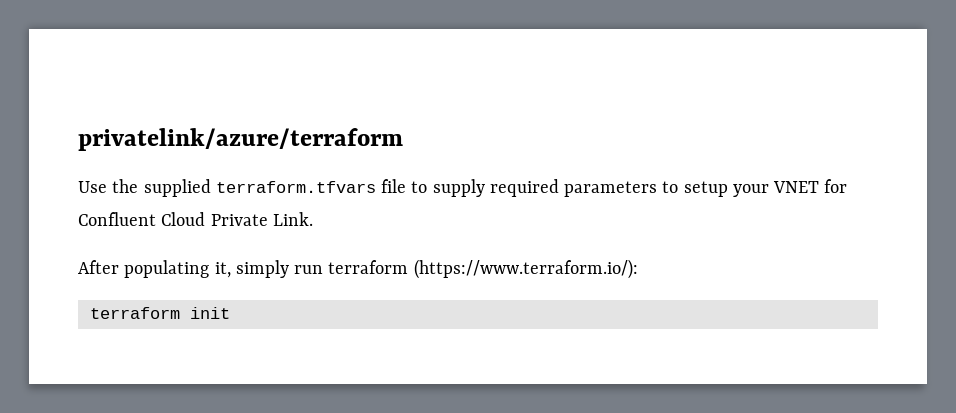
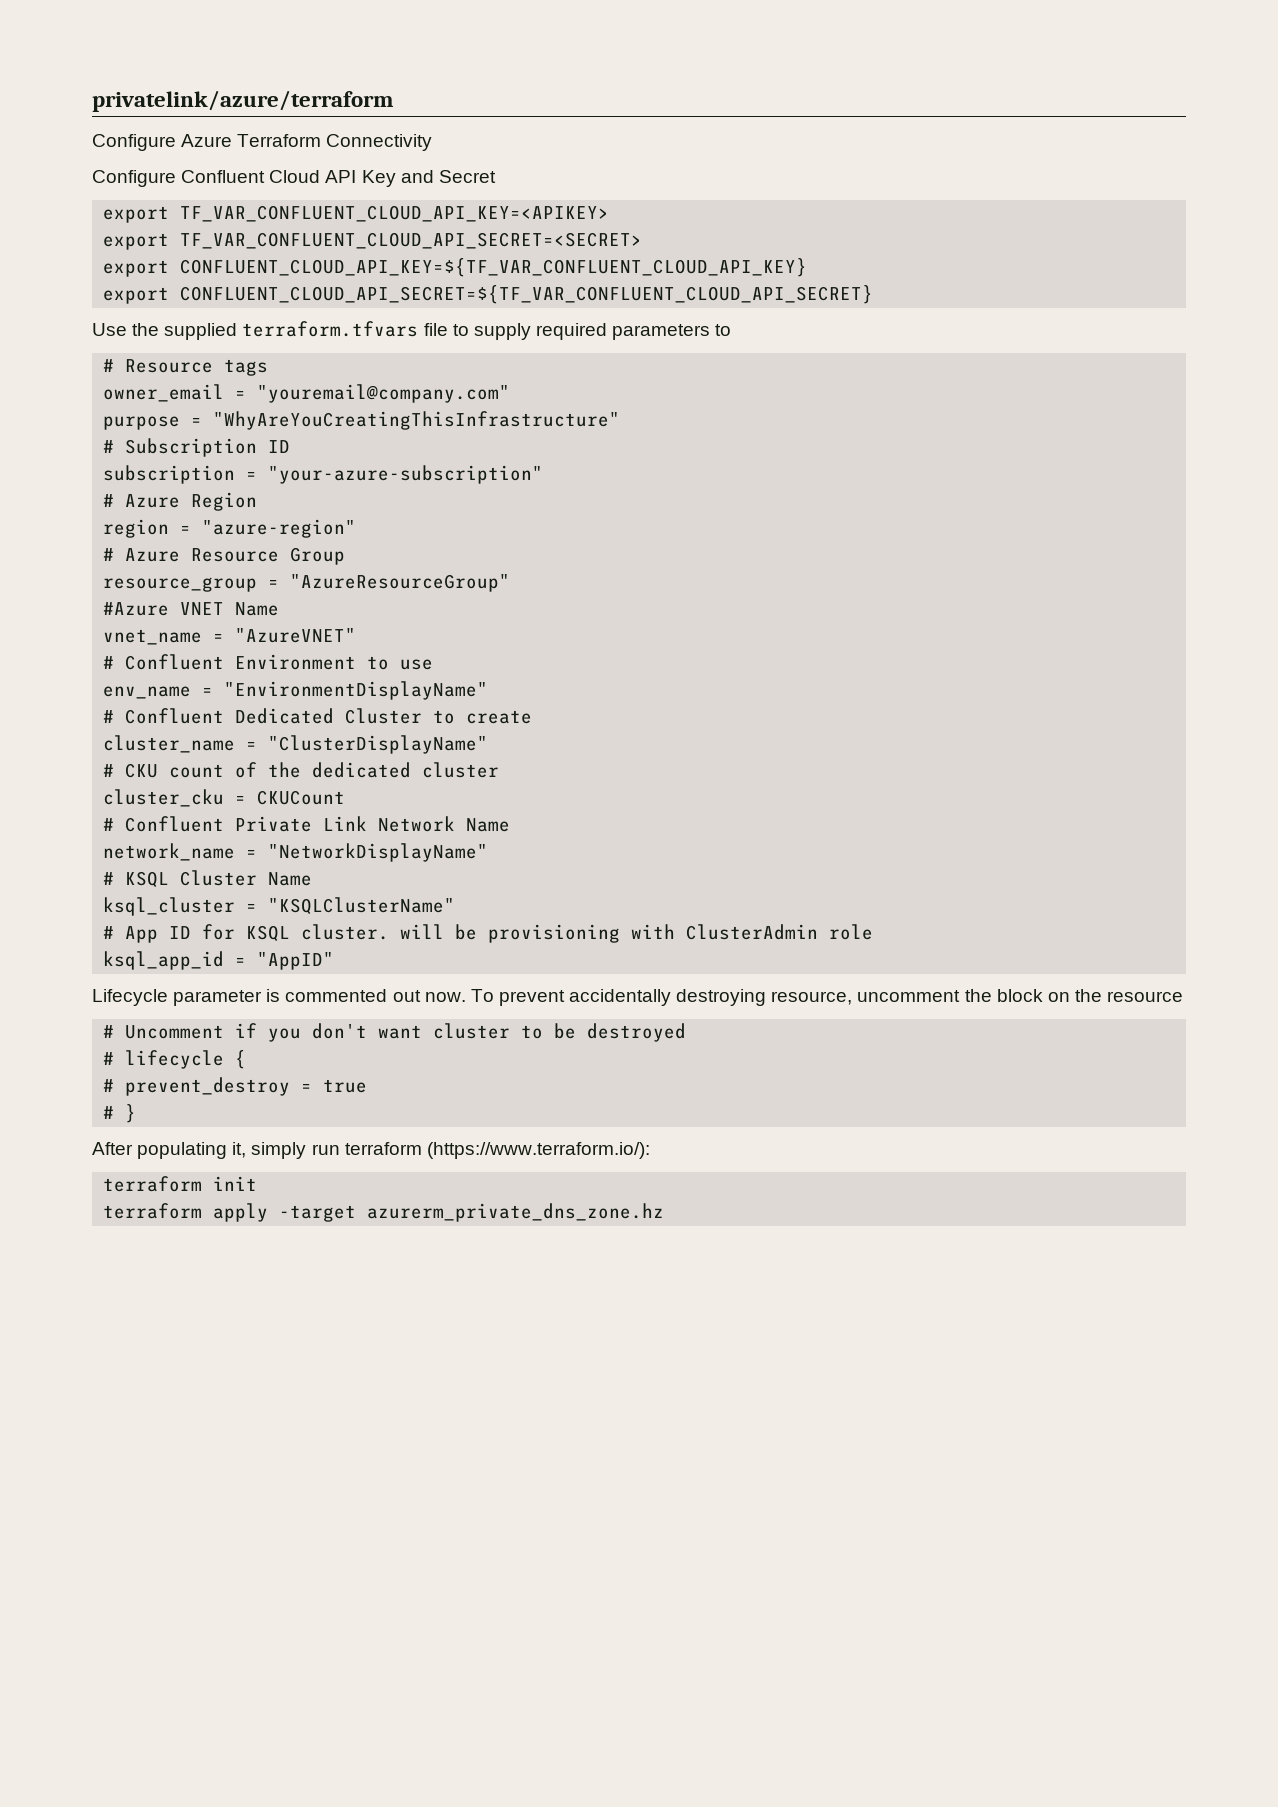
+ Configure Azure Terraform Connectivity
+ Configure Confluent Cloud API Key and Secret
+ export TF_VAR_CONFLUENT_CLOUD_API_KEY=<APIKEY>
+ export TF_VAR_CONFLUENT_CLOUD_API_SECRET=<SECRET>
+ export CONFLUENT_CLOUD_API_KEY=${TF_VAR_CONFLUENT_CLOUD_API_KEY}
+ export CONFLUENT_CLOUD_API_SECRET=${TF_VAR_CONFLUENT_CLOUD_API_SECRET}
- Use the supplied terraform.tfvars file to supply required parameters to setup your VNET for Confluent Cloud Private Link.
+ Use the supplied terraform.tfvars file to supply required parameters to
+ # Resource tags
+ owner_email = "youremail@company.com"
+ purpose = "WhyAreYouCreatingThisInfrastructure"
+ # Subscription ID
+ subscription = "your-azure-subscription"
+ # Azure Region
+ region = "azure-region"
+ # Azure Resource Group
+ resource_group = "AzureResourceGroup"
+ #Azure VNET Name
+ vnet_name = "AzureVNET"
+ # Confluent Environment to use
+ env_name = "EnvironmentDisplayName"
+ # Confluent Dedicated Cluster to create
+ cluster_name = "ClusterDisplayName"
+ # CKU count of the dedicated cluster
+ cluster_cku = CKUCount
+ # Confluent Private Link Network Name
+ network_name = "NetworkDisplayName"
+ # KSQL Cluster Name
+ ksql_cluster = "KSQLClusterName"
+ # App ID for KSQL cluster. will be provisioning with ClusterAdmin role
+ ksql_app_id = "AppID"
+ Lifecycle parameter is commented out now. To prevent accidentally destroying resource, uncomment the block on the resource
+ # Uncomment if you don't want cluster to be destroyed
+ # lifecycle {
+ # prevent_destroy = true
+ # }
+ terraform apply -target azurerm_private_dns_zone.hz

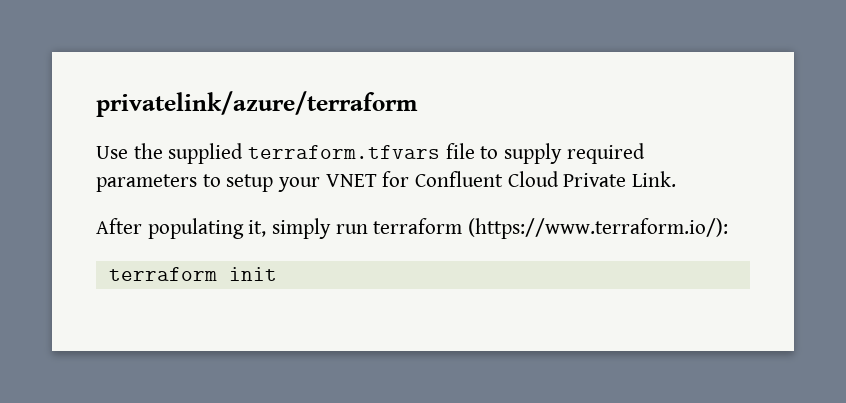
- Configure Azure Terraform Connectivity
- Configure Confluent Cloud API Key and Secret
- export TF_VAR_CONFLUENT_CLOUD_API_KEY=<APIKEY>
- export TF_VAR_CONFLUENT_CLOUD_API_SECRET=<SECRET>
- export CONFLUENT_CLOUD_API_KEY=${TF_VAR_CONFLUENT_CLOUD_API_KEY}
- export CONFLUENT_CLOUD_API_SECRET=${TF_VAR_CONFLUENT_CLOUD_API_SECRET}
- Use the supplied terraform.tfvars file to supply required parameters to
- # Resource tags
- owner_email = "youremail@company.com"
- purpose = "WhyAreYouCreatingThisInfrastructure"
- # Subscription ID
- subscription = "your-azure-subscription"
- # Azure Region
- region = "azure-region"
- # Azure Resource Group
- resource_group = "AzureResourceGroup"
- #Azure VNET Name
- vnet_name = "AzureVNET"
- # Confluent Environment to use
- env_name = "EnvironmentDisplayName"
- # Confluent Dedicated Cluster to create
- cluster_name = "ClusterDisplayName"
- # CKU count of the dedicated cluster
- cluster_cku = CKUCount
- # Confluent Private Link Network Name
- network_name = "NetworkDisplayName"
- # KSQL Cluster Name
- ksql_cluster = "KSQLClusterName"
- # App ID for KSQL cluster. will be provisioning with ClusterAdmin role
- ksql_app_id = "AppID"
- Lifecycle parameter is commented out now. To prevent accidentally destroying resource, uncomment the block on the resource
- # Uncomment if you don't want cluster to be destroyed
- # lifecycle {
- # prevent_destroy = true
- # }
+ Use the supplied terraform.tfvars file to supply required parameters to setup your VNET for Confluent Cloud Private Link.
- terraform apply -target azurerm_private_dns_zone.hz

